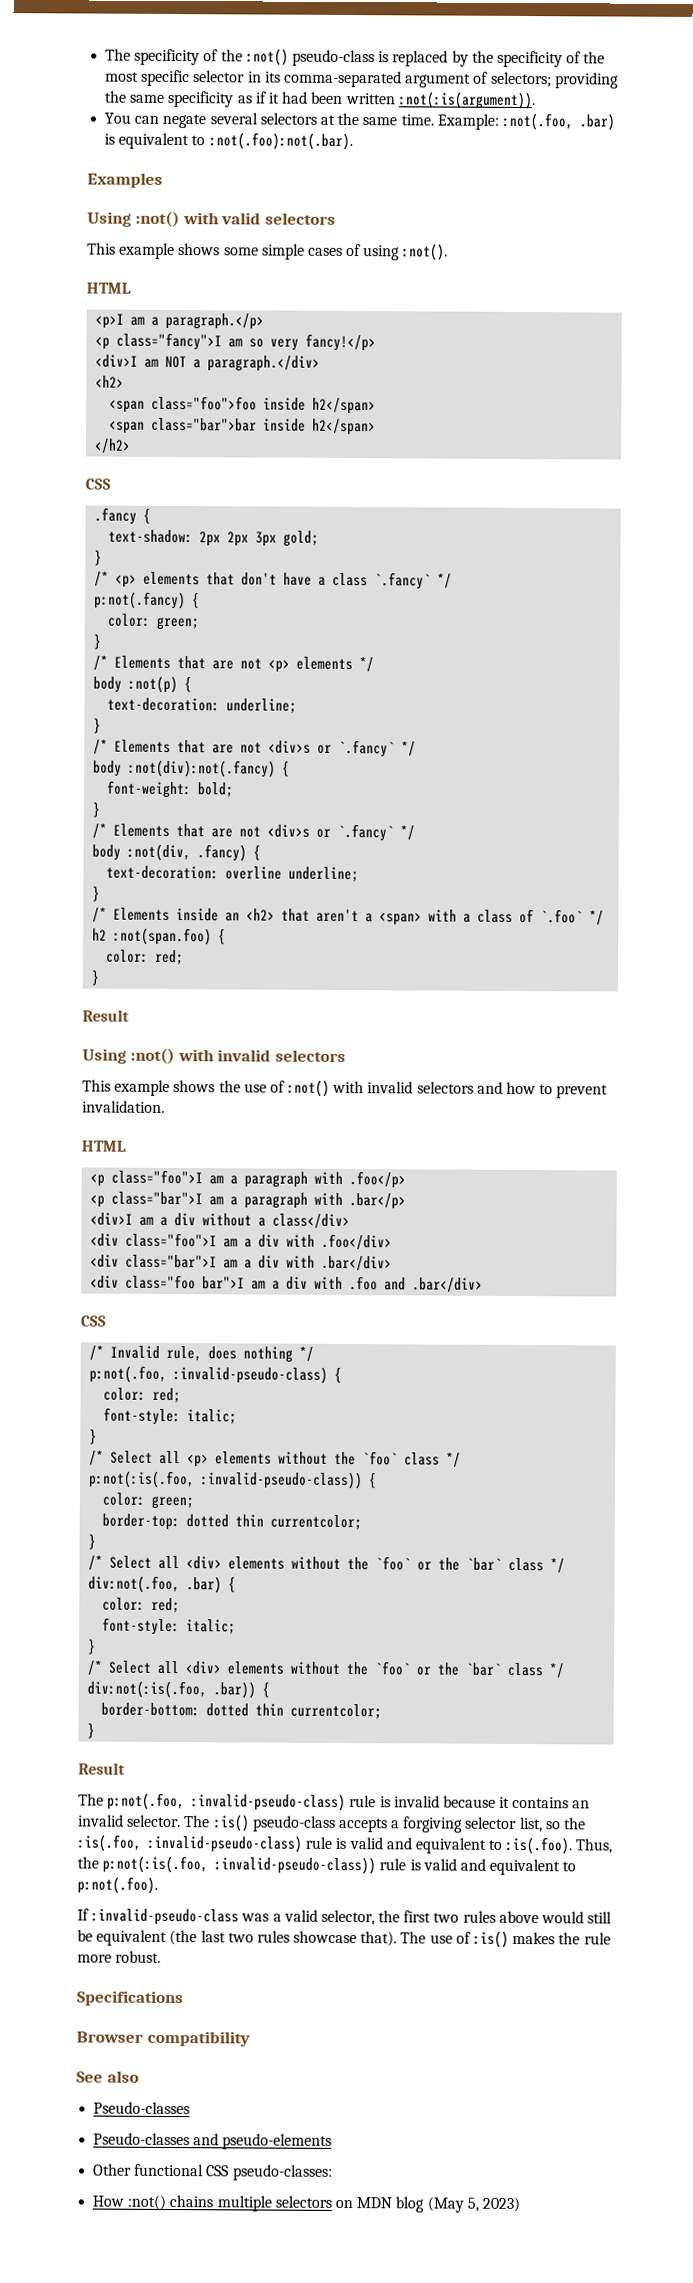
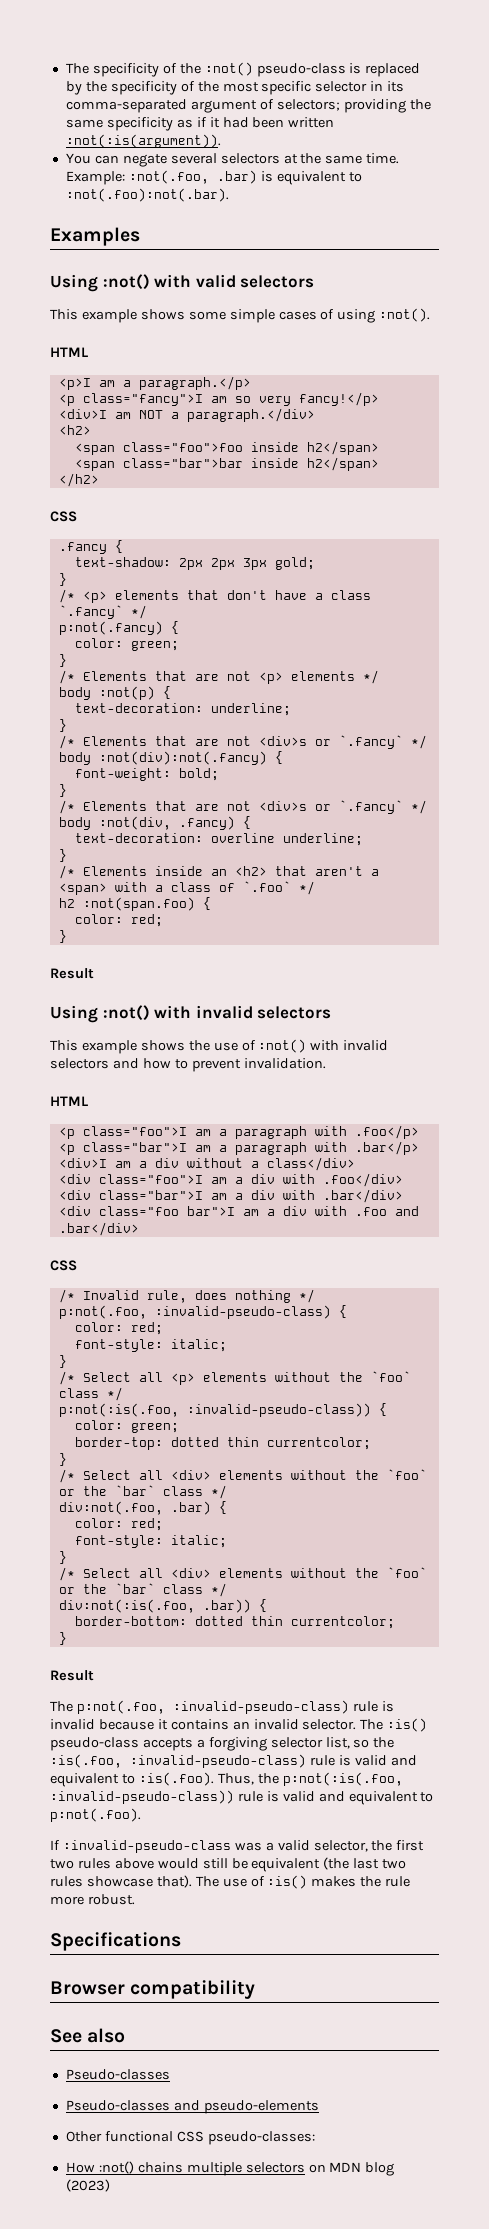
- How :not() chains multiple selectors on MDN blog (May 5, 2023)
+ How :not() chains multiple selectors on MDN blog (2023)

